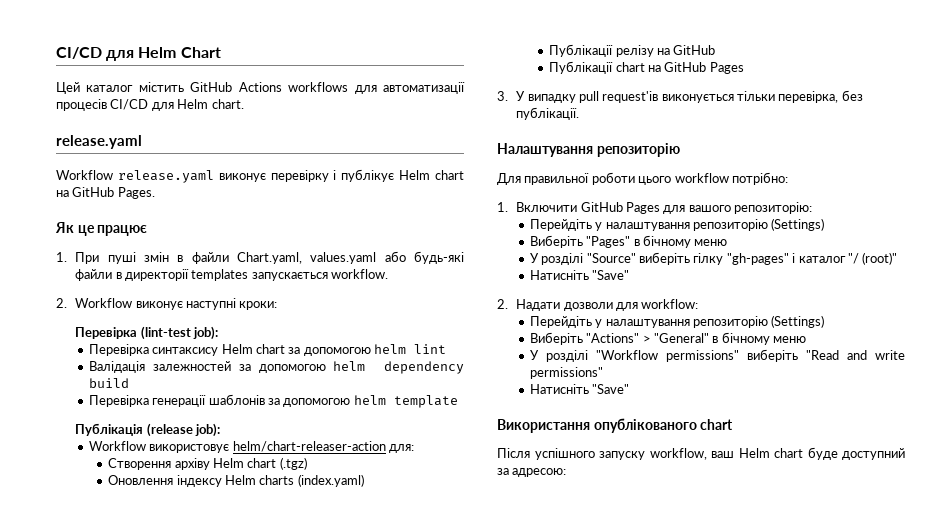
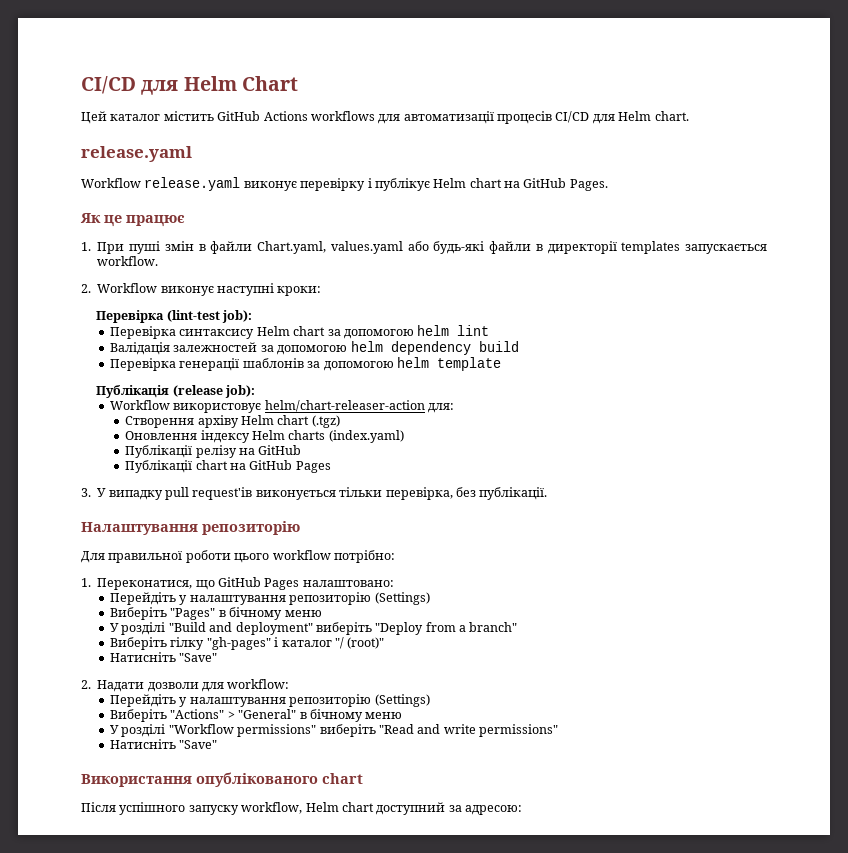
- 1. Включити GitHub Pages для вашого репозиторію:
+ 1. Переконатися, що GitHub Pages налаштовано:
- У розділі "Source" виберіть гілку "gh-pages" і каталог "/ (root)"
+ У розділі "Build and deployment" виберіть "Deploy from a branch"
+ Виберіть гілку "gh-pages" і каталог "/ (root)"
- Після успішного запуску workflow, ваш Helm chart буде доступний за адресою:
+ Після успішного запуску workflow, Helm chart доступний за адресою:

